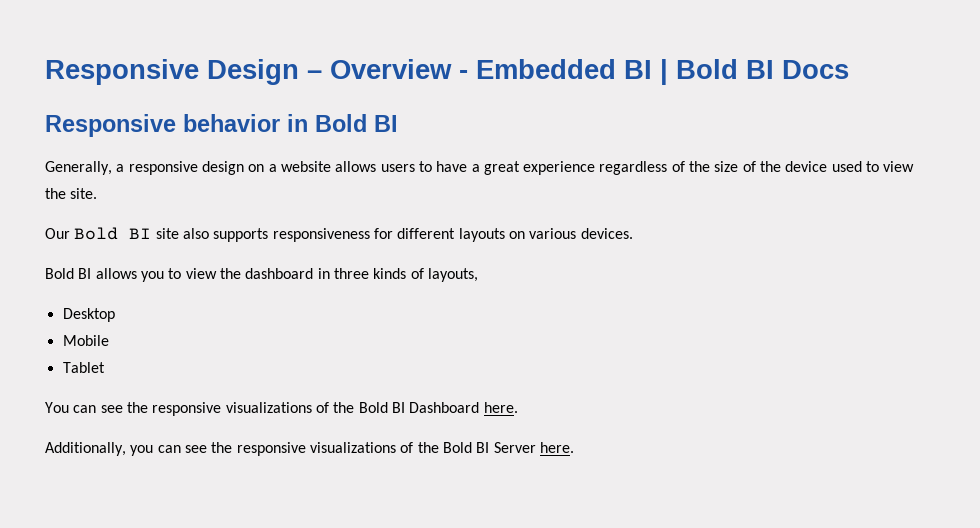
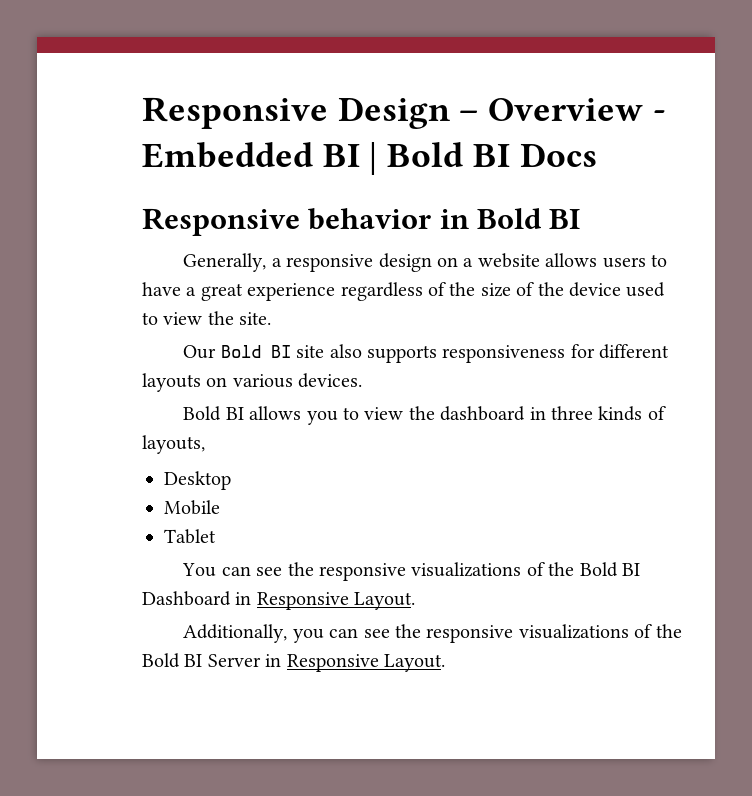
- You can see the responsive visualizations of the Bold BI Dashboard here.
+ You can see the responsive visualizations of the Bold BI Dashboard in Responsive Layout.
- Additionally, you can see the responsive visualizations of the Bold BI Server here.
+ Additionally, you can see the responsive visualizations of the Bold BI Server in Responsive Layout.

